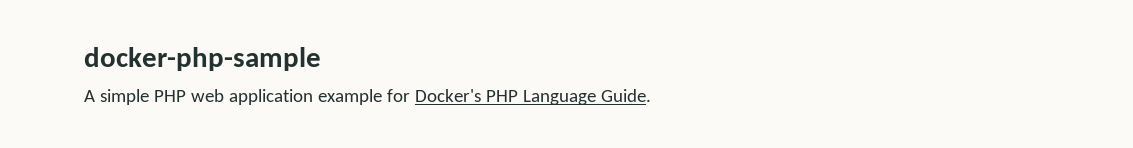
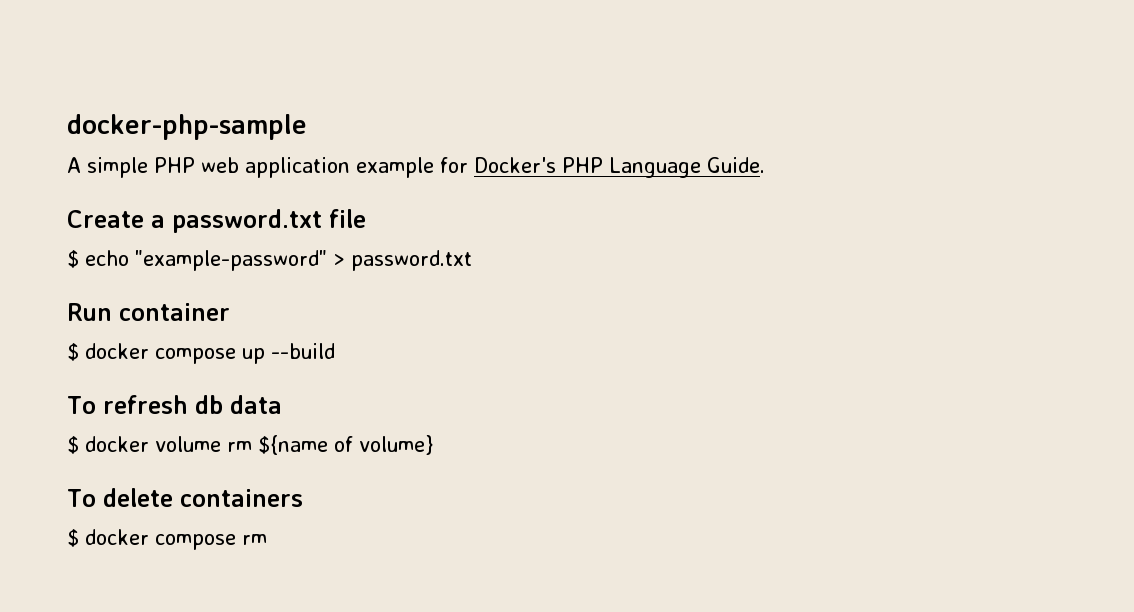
+ Create a password.txt file
+ $ echo "example-password" > password.txt
+ Run container
+ $ docker compose up --build
+ To refresh db data
+ $ docker volume rm ${name of volume}
+ To delete containers
+ $ docker compose rm

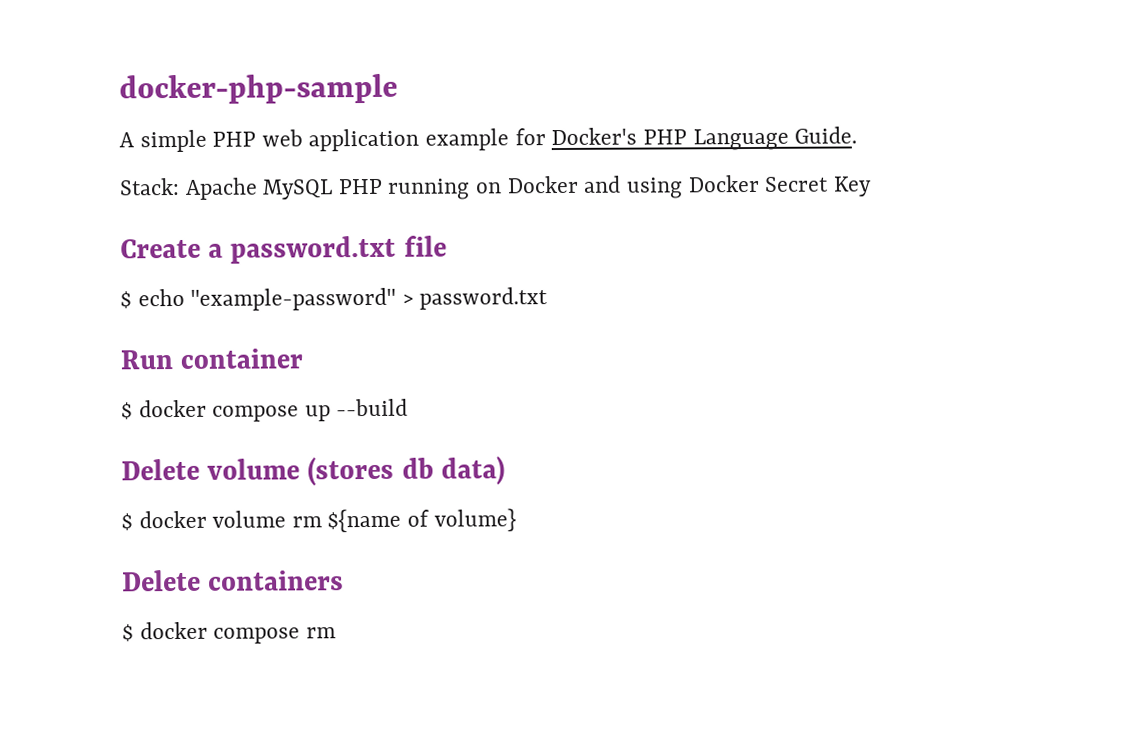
+ Stack: Apache MySQL PHP running on Docker and using Docker Secret Key
- To refresh db data
+ Delete volume (stores db data)
- To delete containers
+ Delete containers

